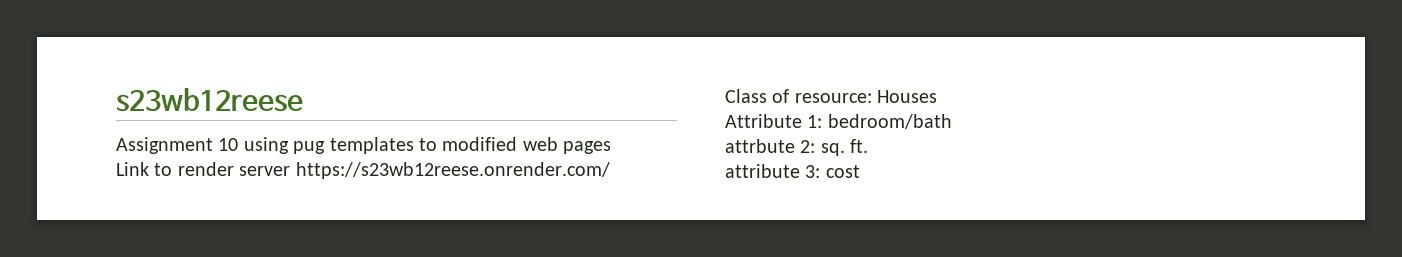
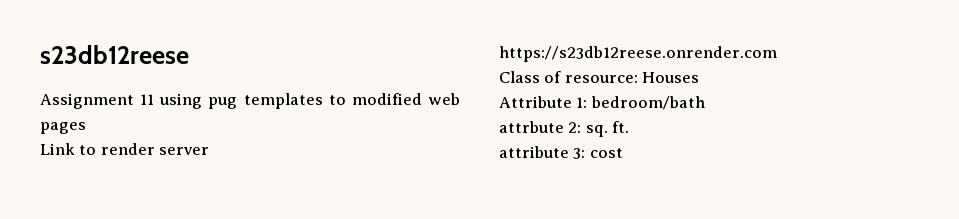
- s23wb12reese
+ s23db12reese
- Assignment 10 using pug templates to modified web pages
+ Assignment 11 using pug templates to modified web pages
- Link to render server https://s23wb12reese.onrender.com/
+ Link to render server https://s23db12reese.onrender.com

